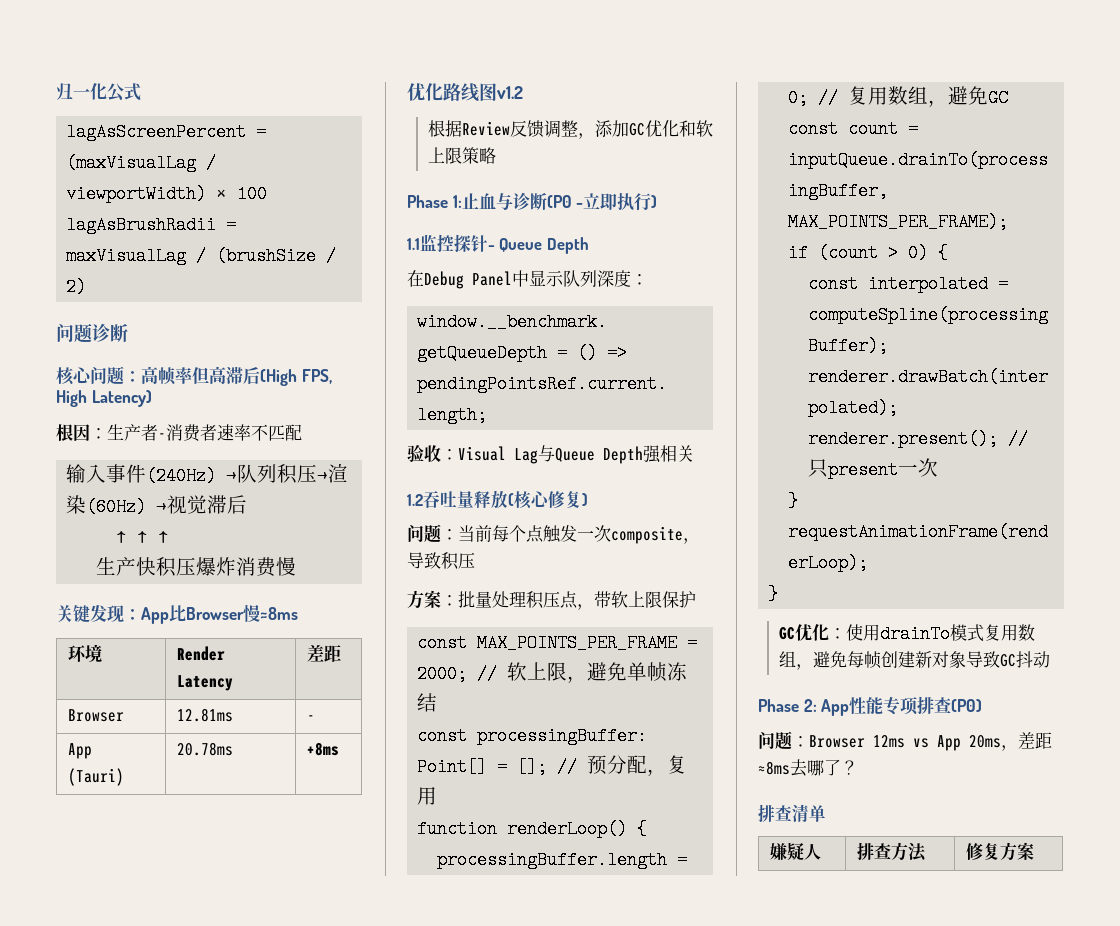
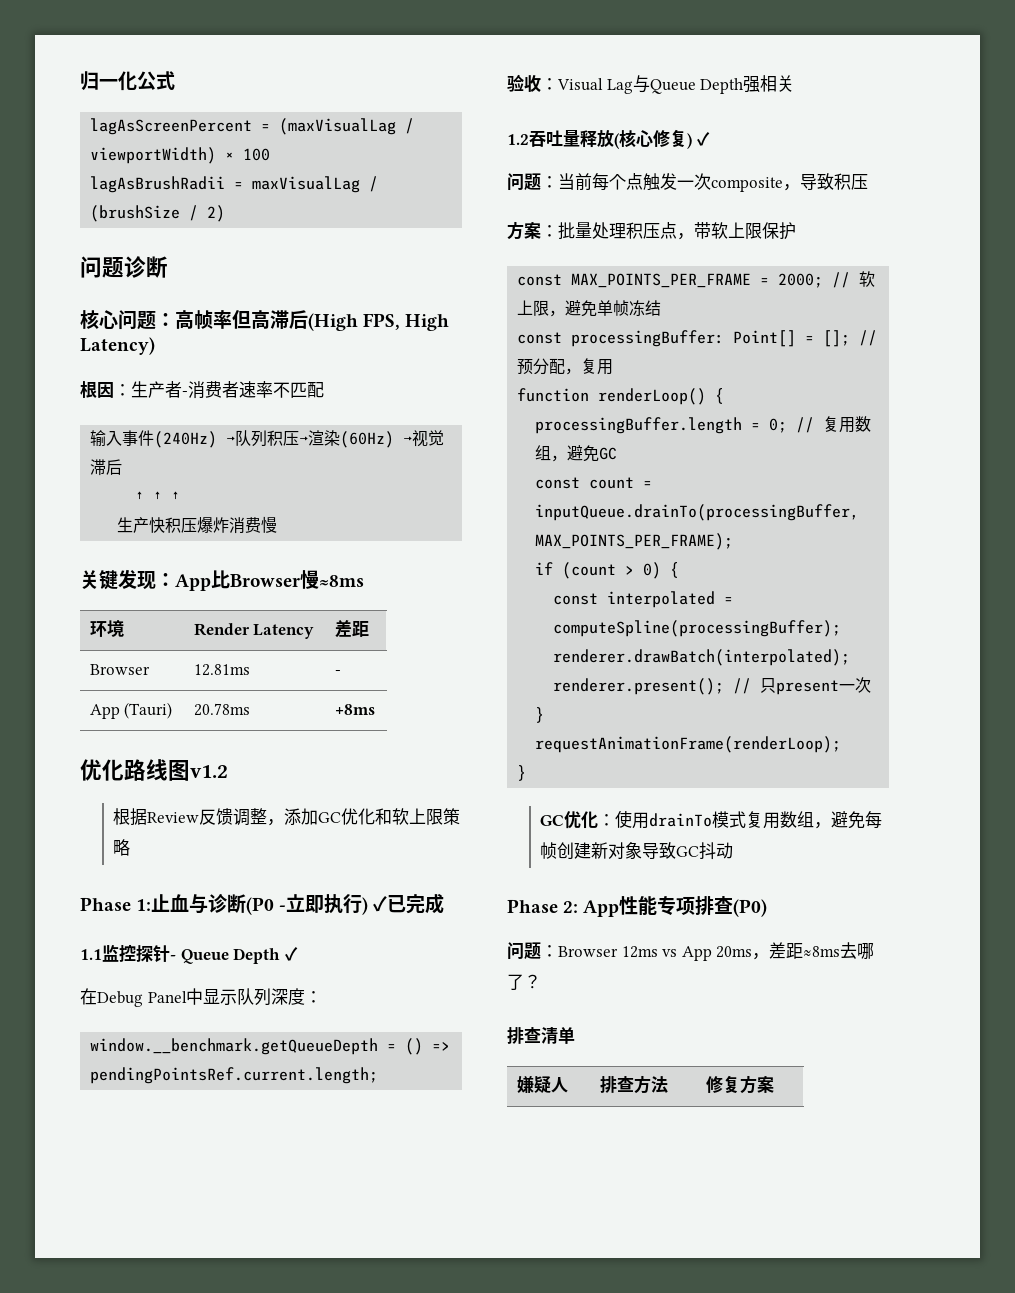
- Phase 1:止血与诊断(P0 -立即执行)
+ Phase 1:止血与诊断(P0 -立即执行) ✓已完成
- 1.1监控探针- Queue Depth
+ 1.1监控探针- Queue Depth ✓
- 1.2吞吐量释放(核心修复)
+ 1.2吞吐量释放(核心修复) ✓

